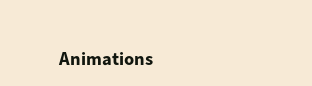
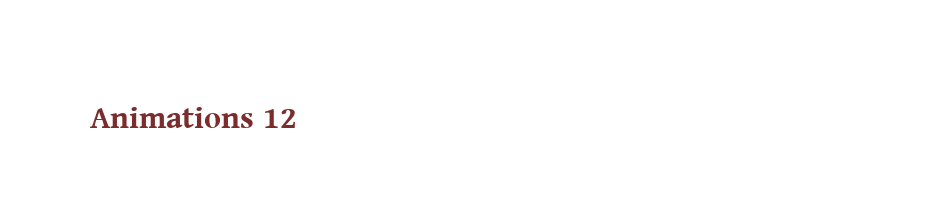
- Animations
+ Animations 12

